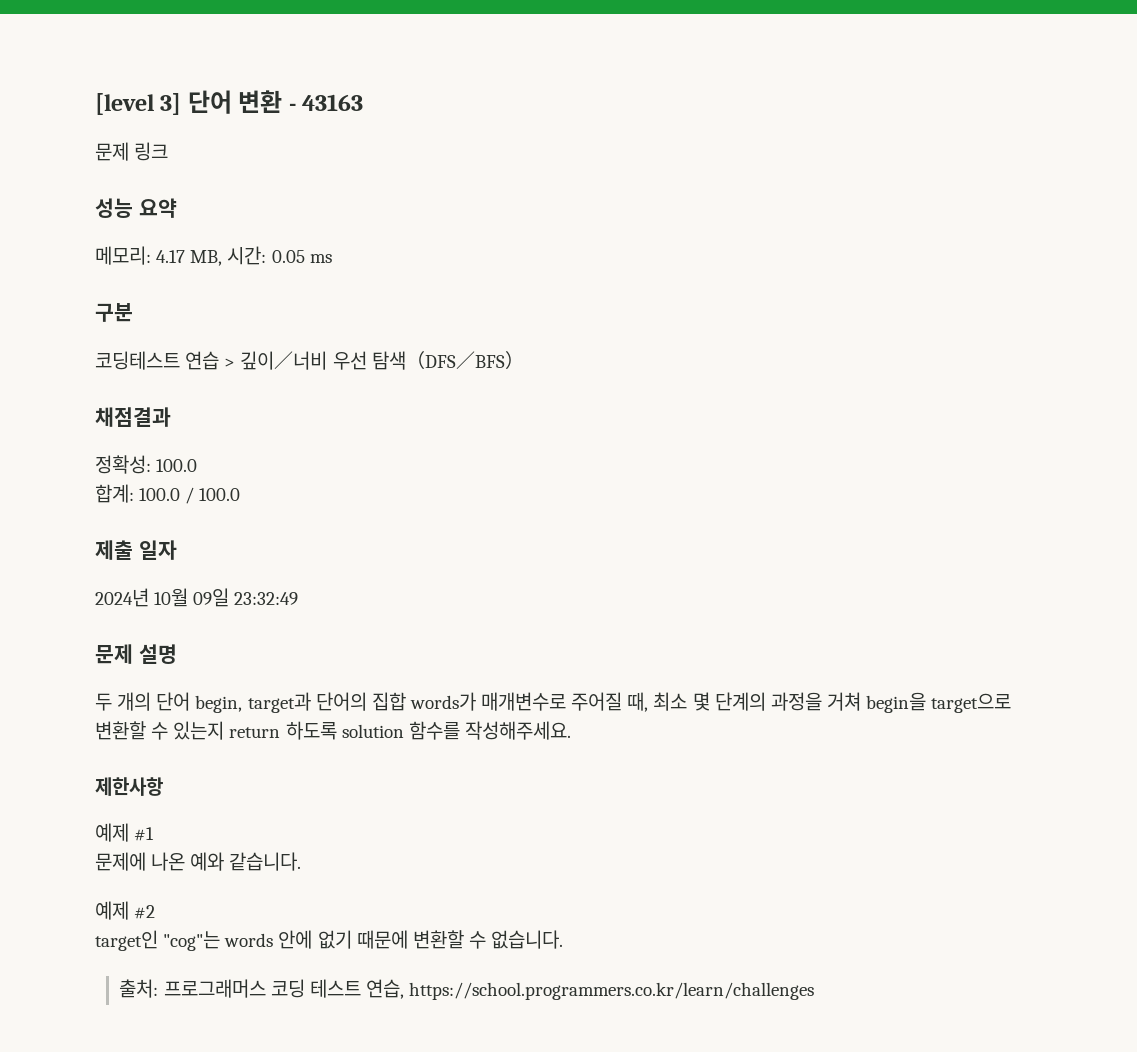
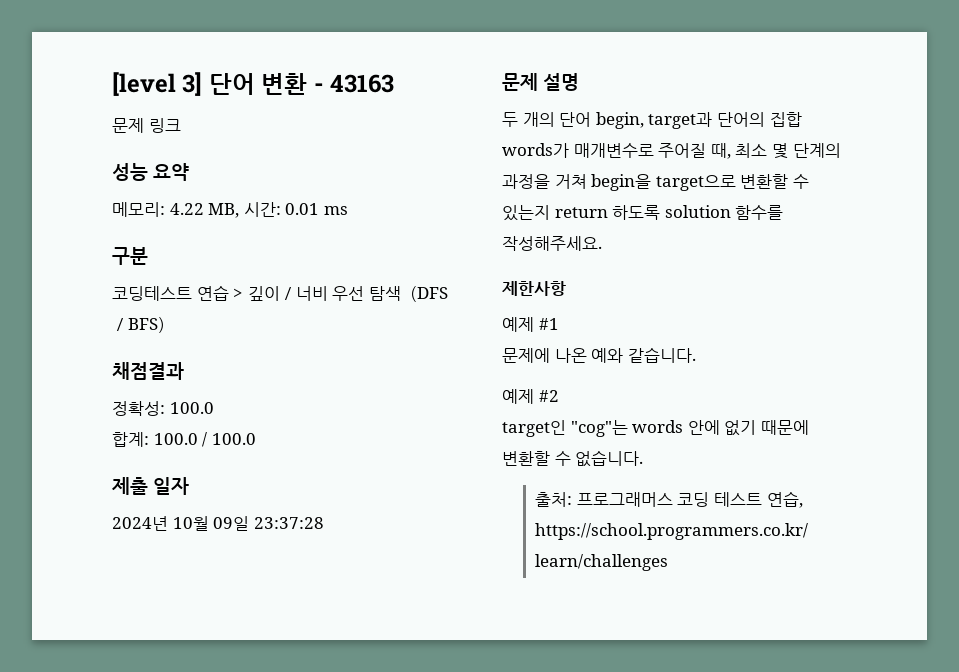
- 메모리: 4.17 MB, 시간: 0.05 ms
+ 메모리: 4.22 MB, 시간: 0.01 ms
- 2024년 10월 09일 23:32:49
+ 2024년 10월 09일 23:37:28

